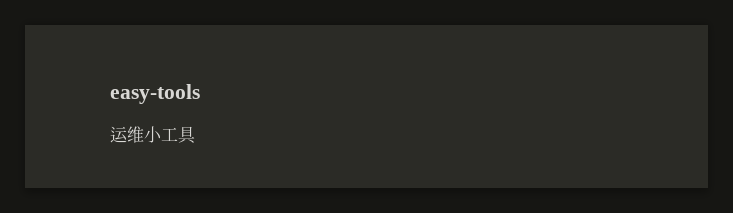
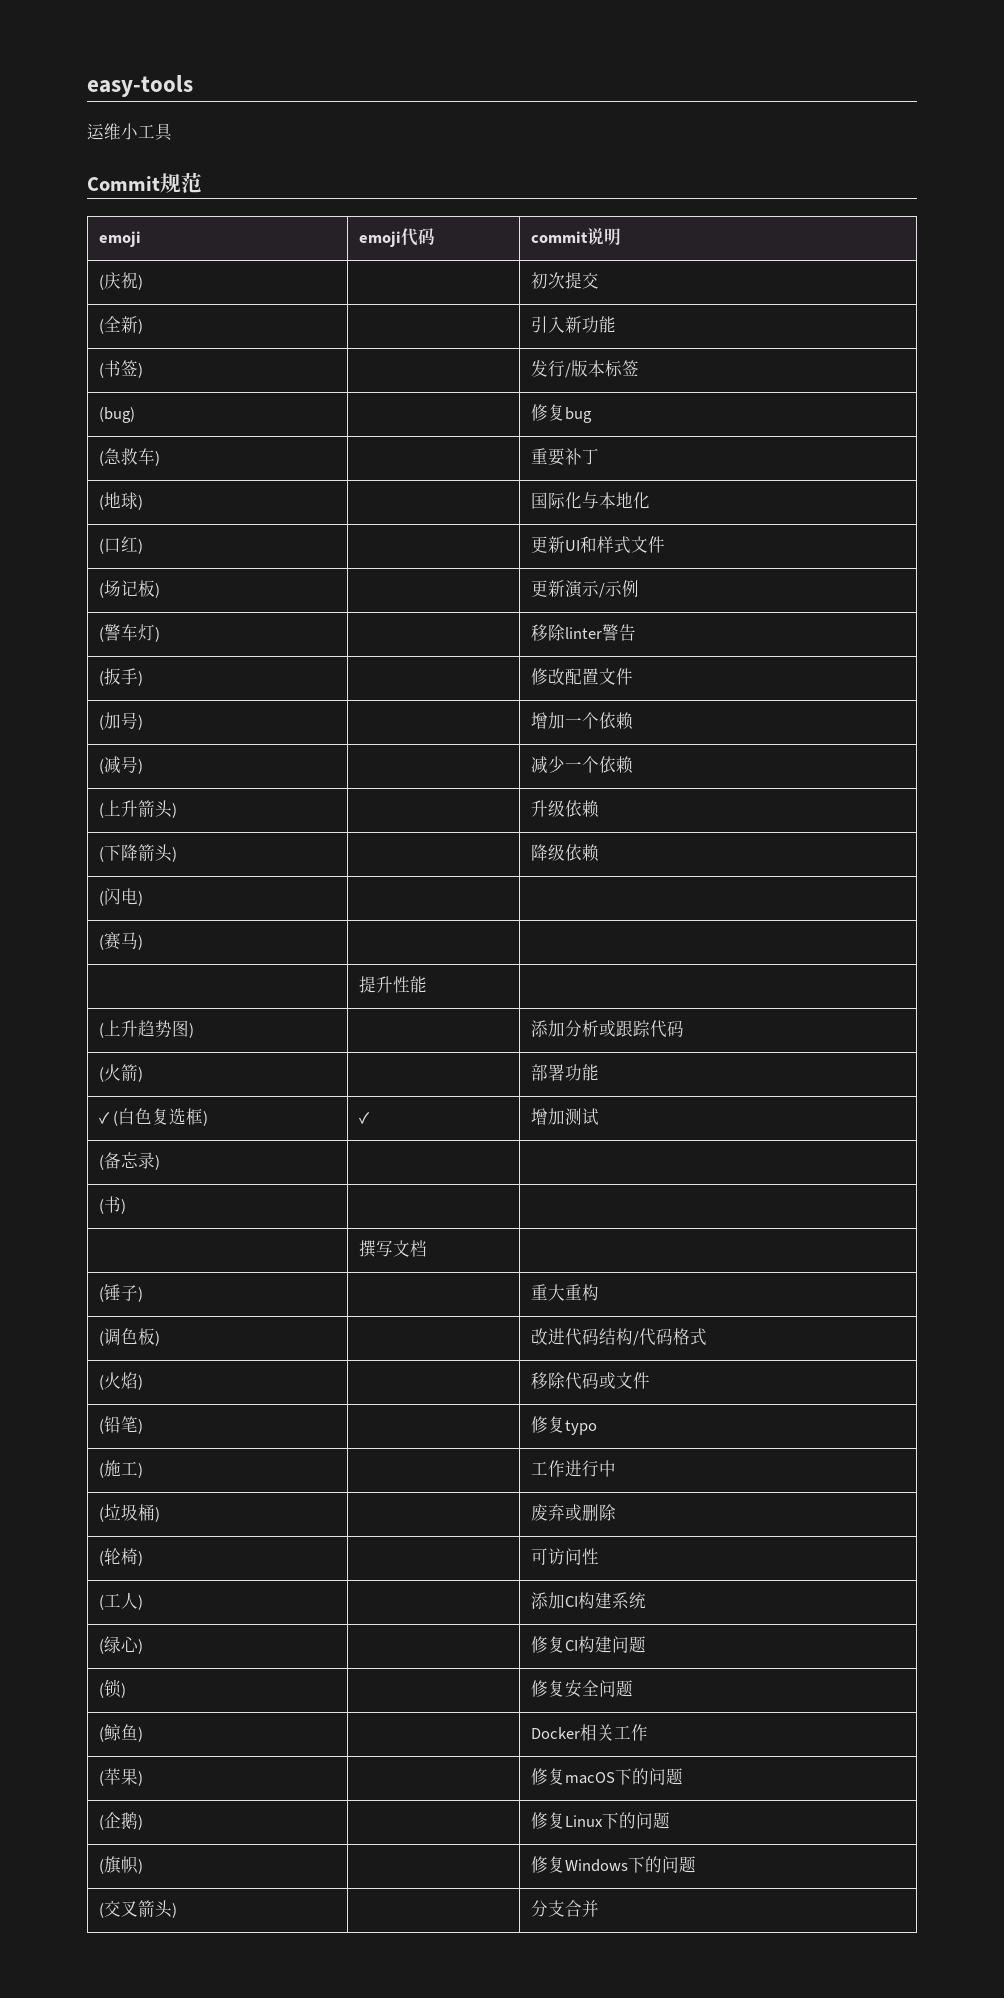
+ Commit规范
+ emoji | emoji代码 | commit说明
+ (庆祝) | | 初次提交
+ (全新) | | 引入新功能
+ (书签) | | 发行/版本标签
+ (bug) | | 修复bug
+ (急救车) | | 重要补丁
+ (地球) | | 国际化与本地化
+ (口红) | | 更新UI和样式文件
+ (场记板) | | 更新演示/示例
+ (警车灯) | | 移除linter警告
+ (扳手) | | 修改配置文件
+ (加号) | | 增加一个依赖
+ (减号) | | 减少一个依赖
+ (上升箭头) | | 升级依赖
+ (下降箭头) | | 降级依赖
+ (闪电) | |
+ (赛马) | |
+ | 提升性能 |
+ (上升趋势图) | | 添加分析或跟踪代码
+ (火箭) | | 部署功能
+ ✓ (白色复选框) | ✓ | 增加测试
+ (备忘录) | |
+ (书) | |
+ | 撰写文档 |
+ (锤子) | | 重大重构
+ (调色板) | | 改进代码结构/代码格式
+ (火焰) | | 移除代码或文件
+ (铅笔) | | 修复typo
+ (施工) | | 工作进行中
+ (垃圾桶) | | 废弃或删除
+ (轮椅) | | 可访问性
+ (工人) | | 添加CI构建系统
+ (绿心) | | 修复CI构建问题
+ (锁) | | 修复安全问题
+ (鲸鱼) | | Docker相关工作
+ (苹果) | | 修复macOS下的问题
+ (企鹅) | | 修复Linux下的问题
+ (旗帜) | | 修复Windows下的问题
+ (交叉箭头) | | 分支合并

